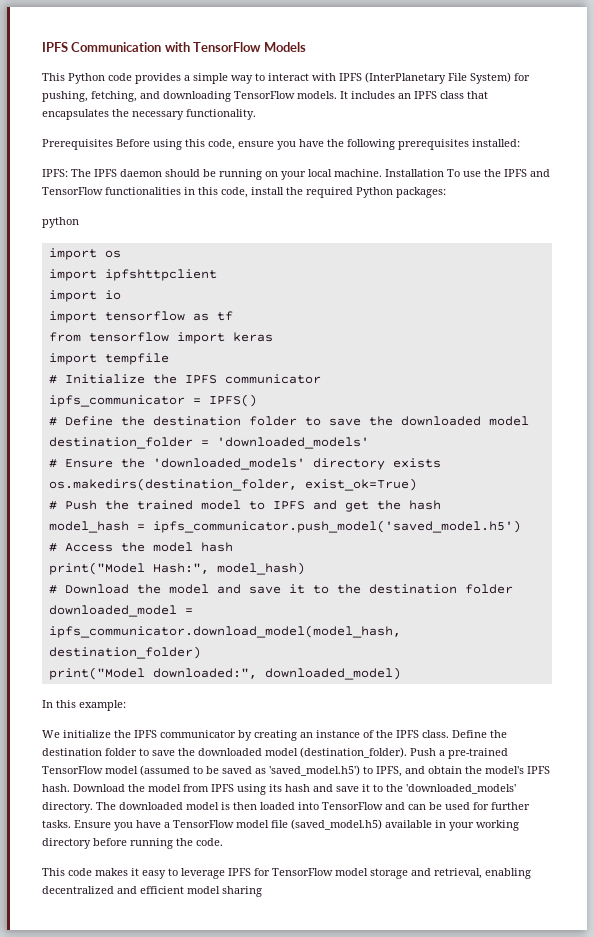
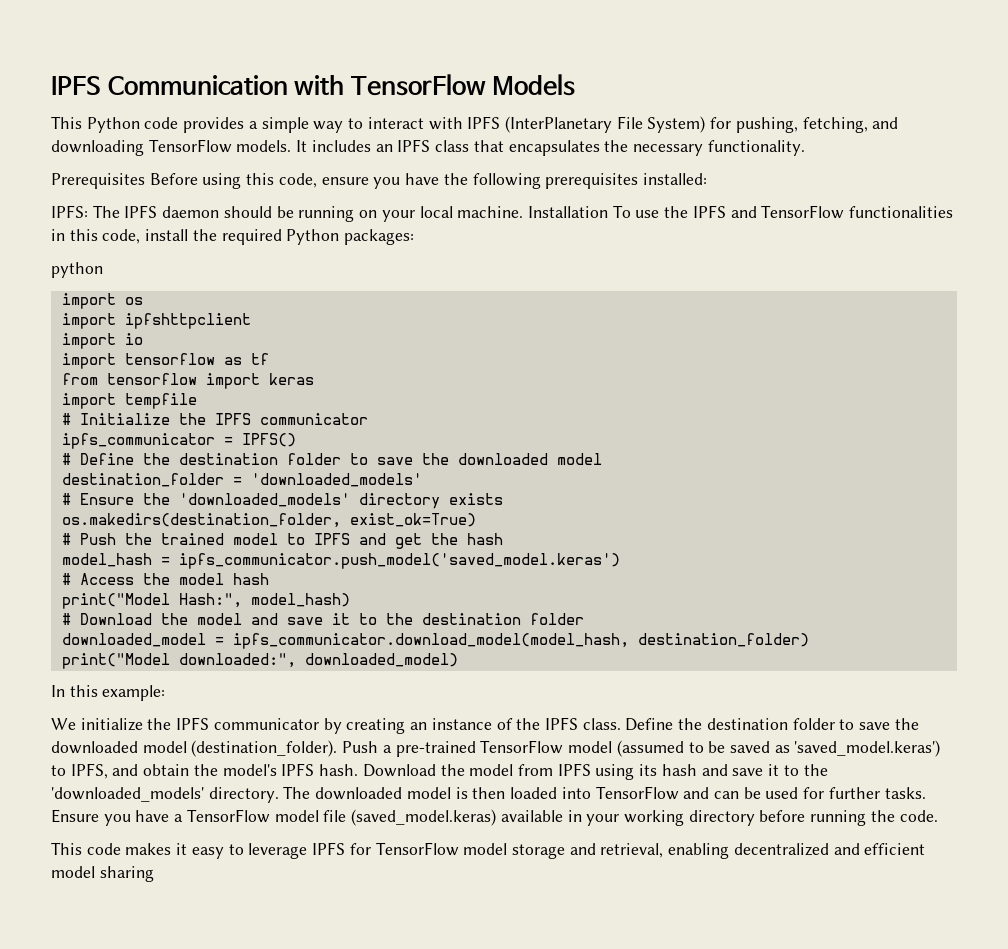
- model_hash = ipfs_communicator.push_model('saved_model.h5')
+ model_hash = ipfs_communicator.push_model('saved_model.keras')
- Push a pre-trained TensorFlow model (assumed to be saved as 'saved_model.h5') to IPFS, and obtain the model's IPFS hash.
+ Push a pre-trained TensorFlow model (assumed to be saved as 'saved_model.keras') to IPFS, and obtain the model's IPFS hash.
- Ensure you have a TensorFlow model file (saved_model.h5) available in your working directory before running the code.
+ Ensure you have a TensorFlow model file (saved_model.keras) available in your working directory before running the code.

